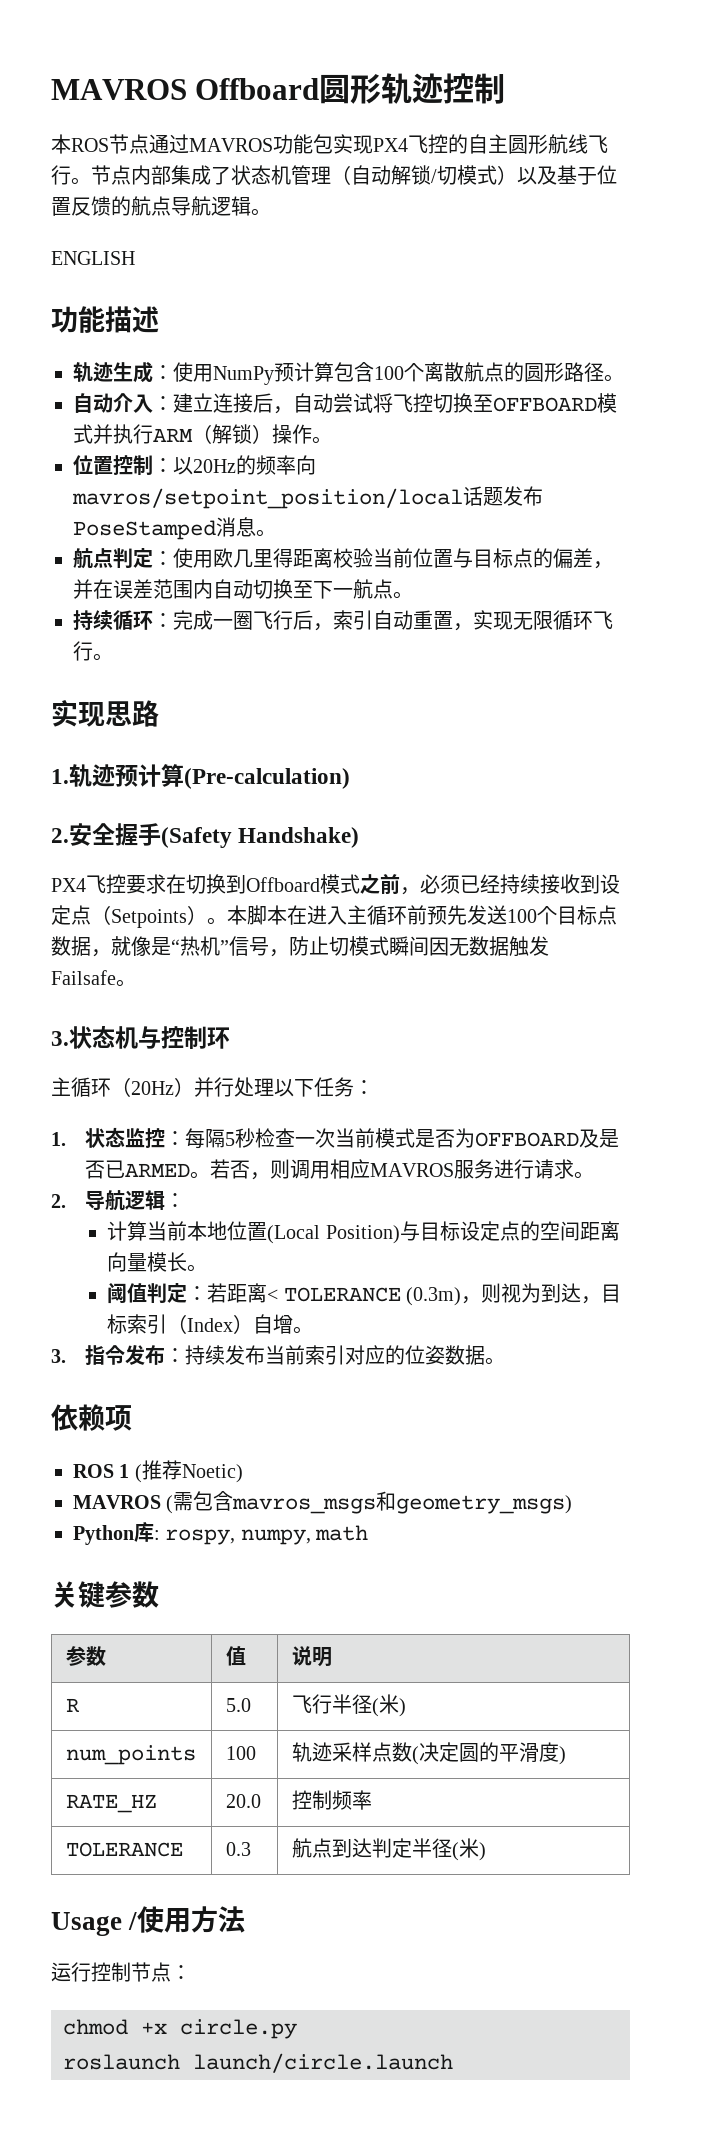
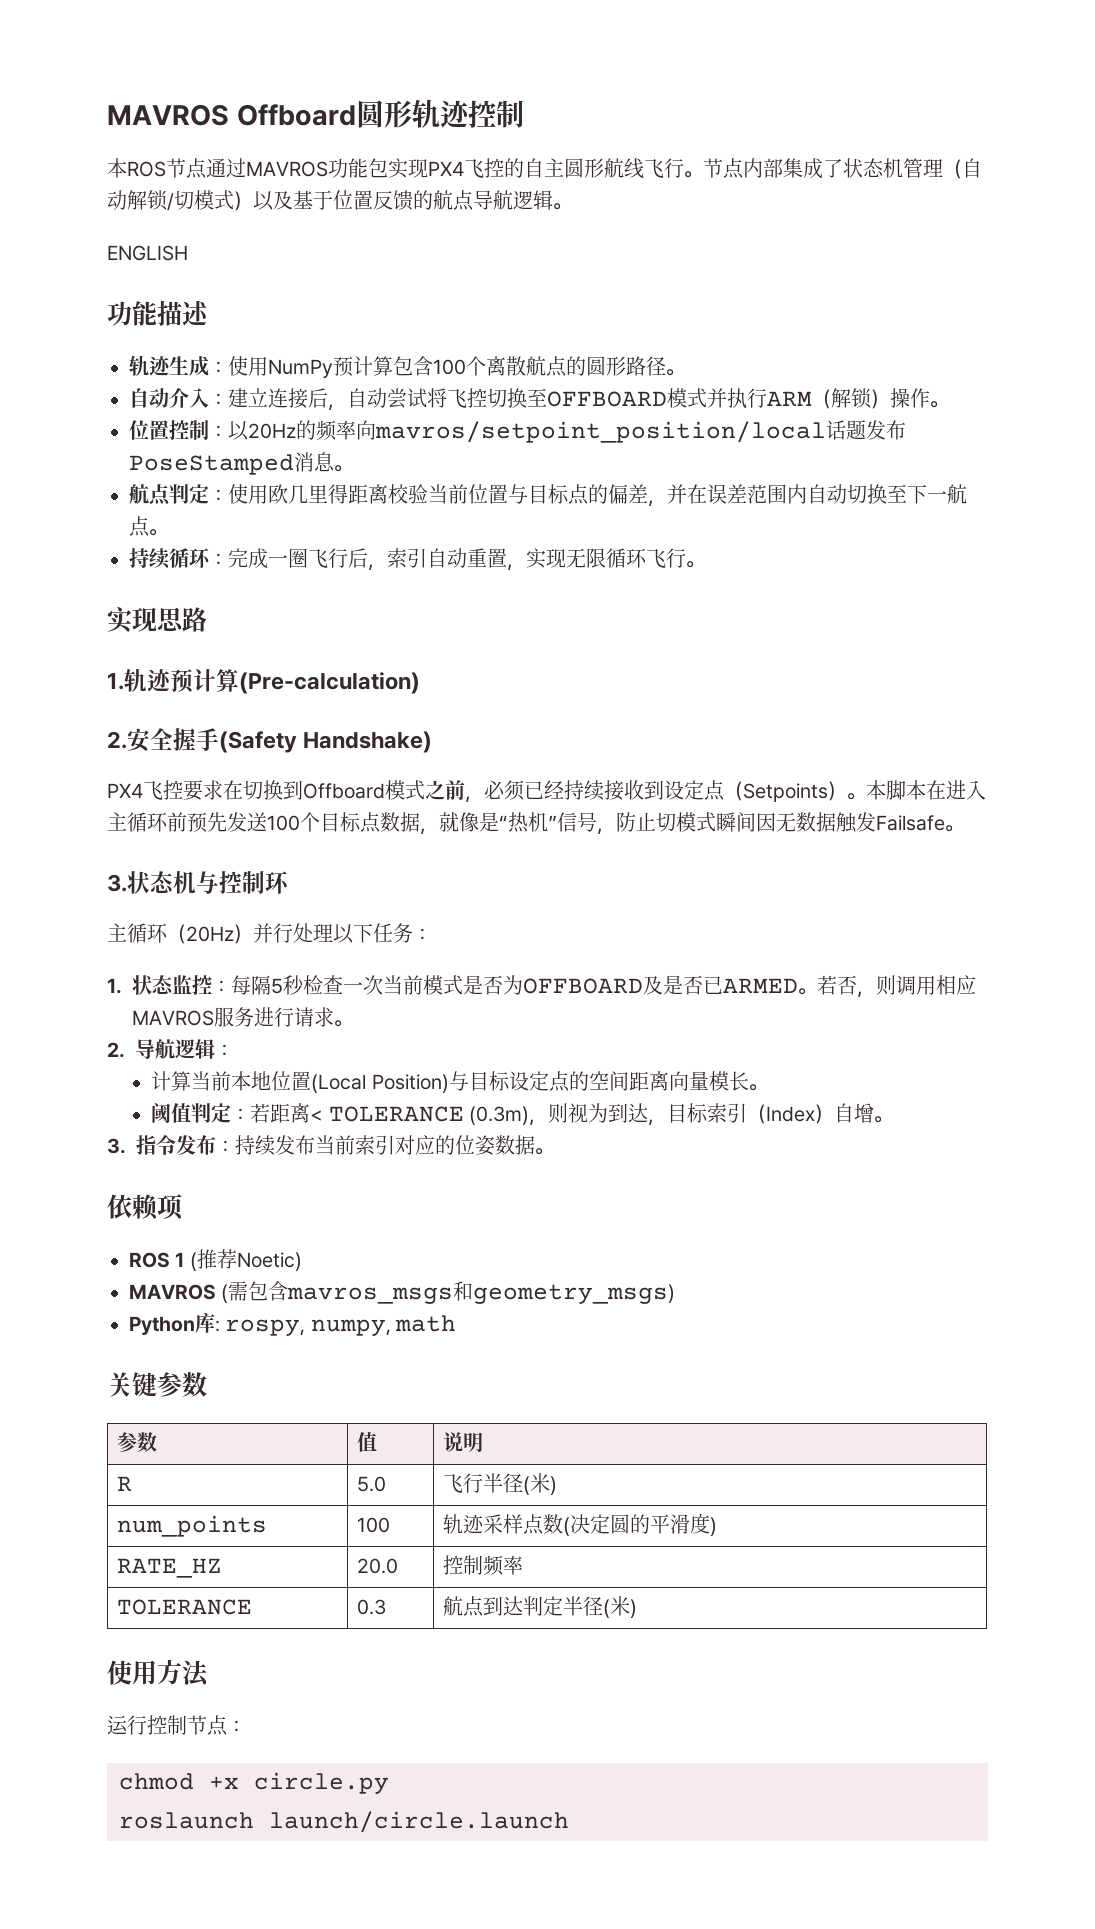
- Usage /使用方法
+ 使用方法

